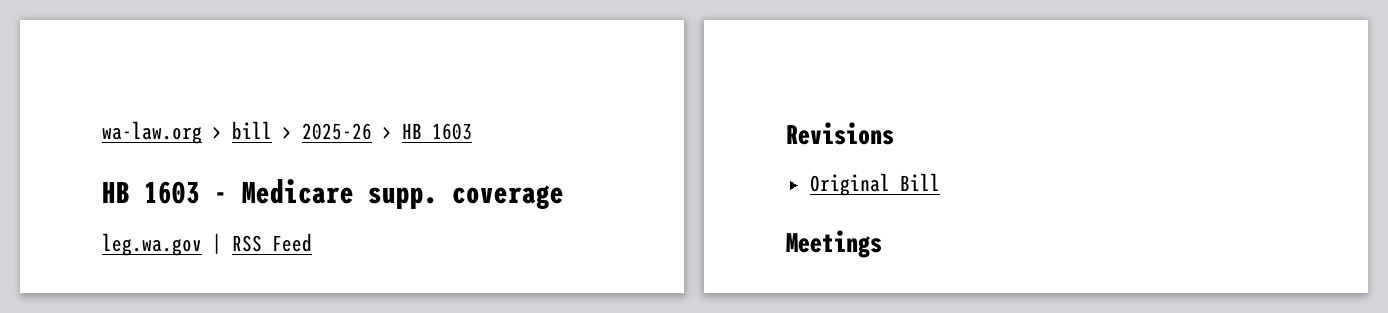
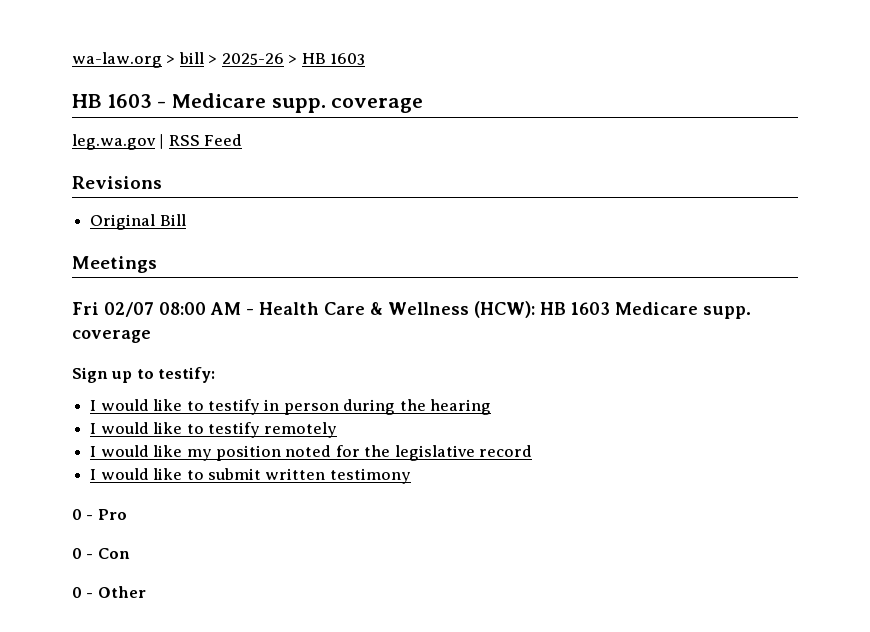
+ Fri 02/07 08:00 AM - Health Care & Wellness (HCW): HB 1603 Medicare supp. coverage
+ Sign up to testify:
+ I would like to testify in person during the hearing
+ I would like to testify remotely
+ I would like my position noted for the legislative record
+ I would like to submit written testimony
+ 0 - Pro
+ 0 - Con
+ 0 - Other

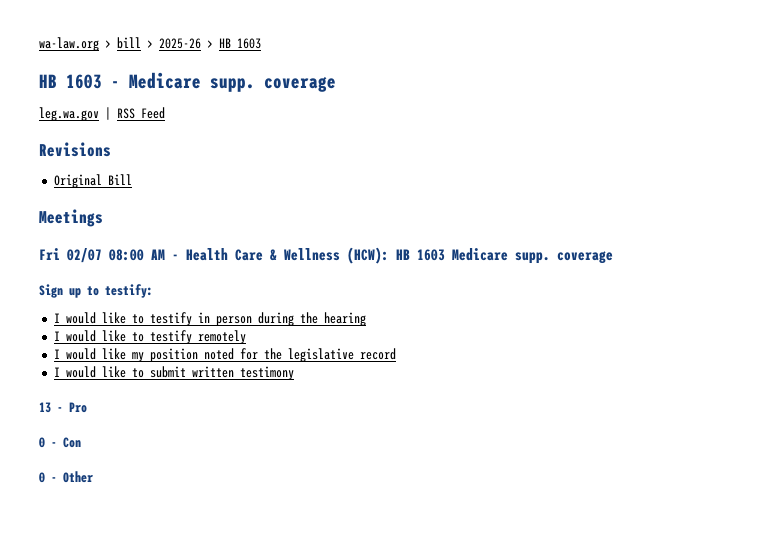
- 0 - Pro
+ 13 - Pro

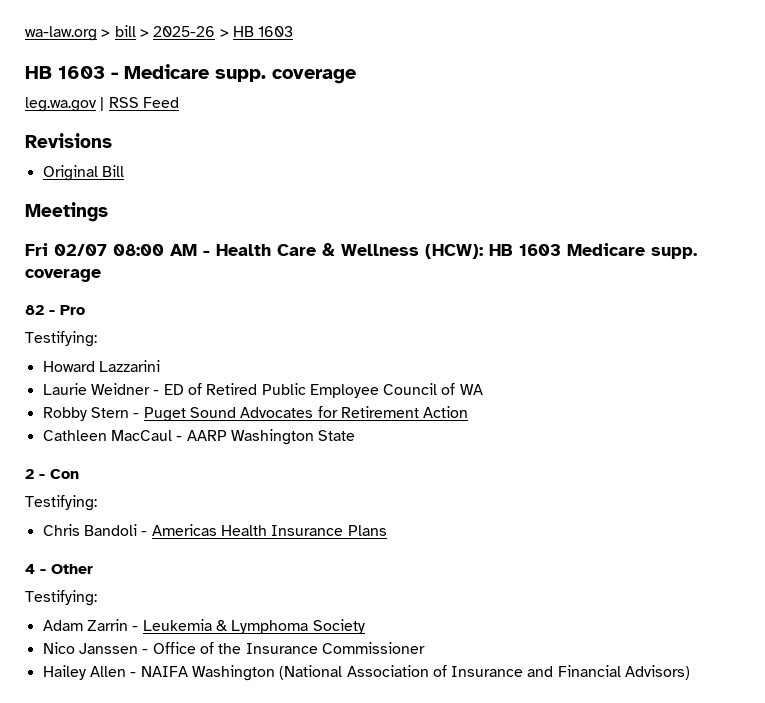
- Sign up to testify:
- I would like to testify in person during the hearing
- I would like to testify remotely
- I would like my position noted for the legislative record
- I would like to submit written testimony
- 13 - Pro
- 0 - Con
- 0 - Other
+ 82 - Pro
+ Testifying:
+ Howard Lazzarini
+ Laurie Weidner - ED of Retired Public Employee Council of WA
+ Robby Stern - Puget Sound Advocates for Retirement Action
+ Cathleen MacCaul - AARP Washington State
+ 2 - Con
+ Testifying:
+ Chris Bandoli - Americas Health Insurance Plans
+ 4 - Other
+ Testifying:
+ Adam Zarrin - Leukemia & Lymphoma Society
+ Nico Janssen - Office of the Insurance Commissioner
+ Hailey Allen - NAIFA Washington (National Association of Insurance and Financial Advisors)

